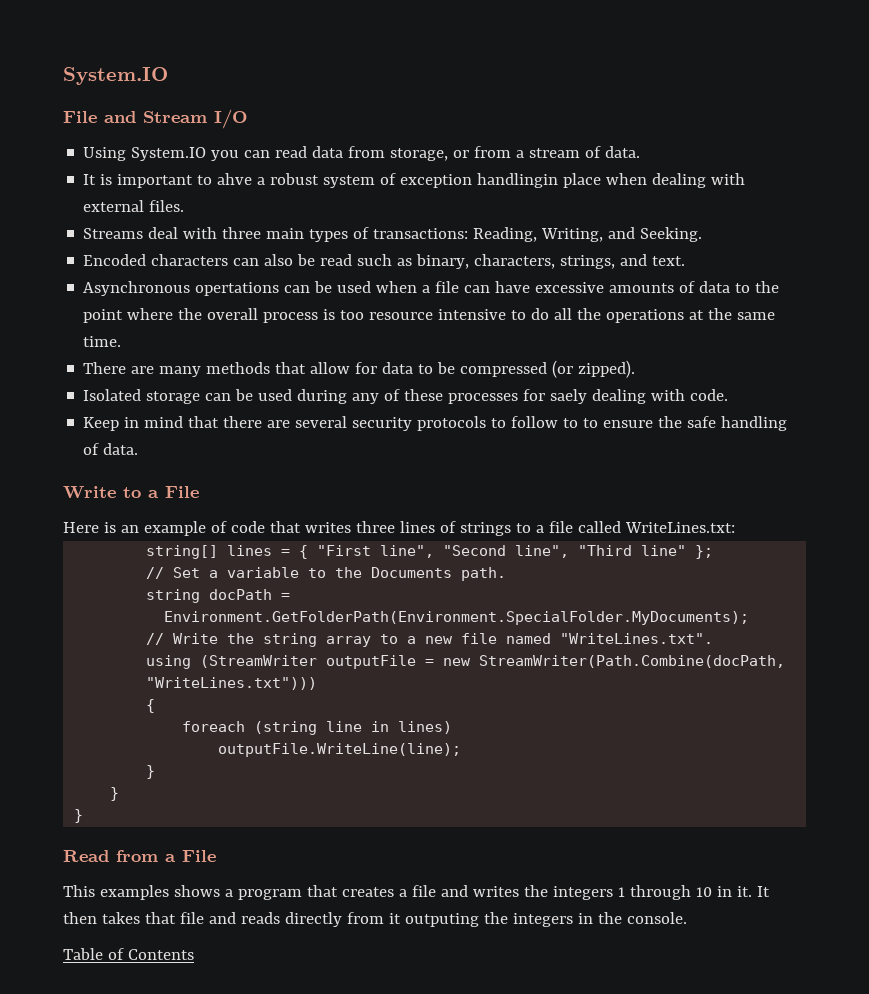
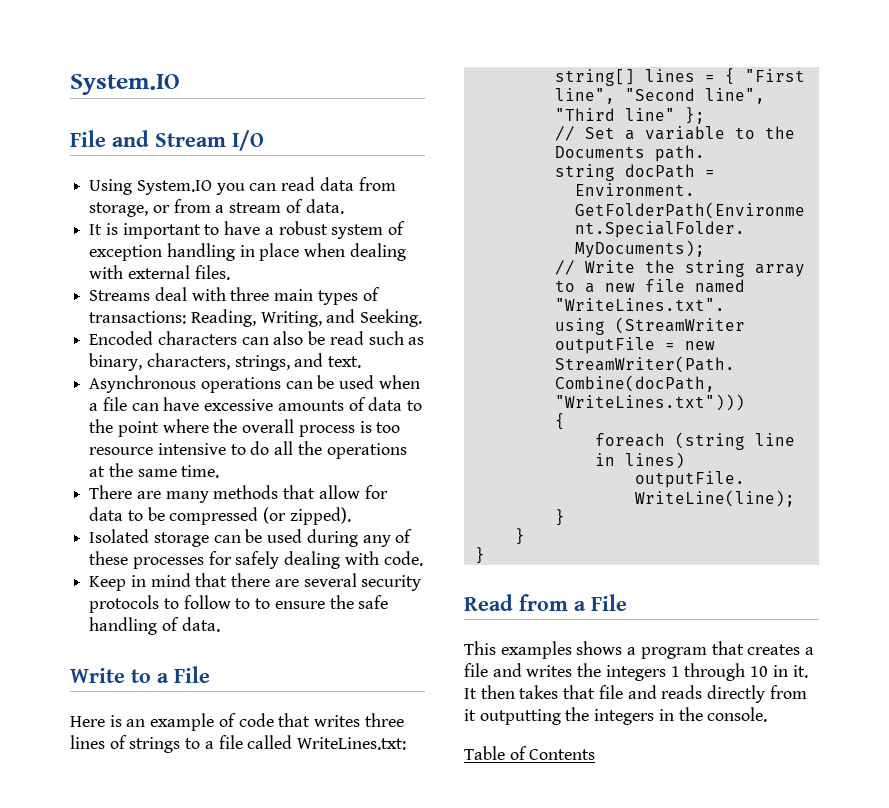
- It is important to ahve a robust system of exception handlingin place when dealing with external files.
+ It is important to have a robust system of exception handling in place when dealing with external files.
- Asynchronous opertations can be used when a file can have excessive amounts of data to the point where the overall process is too resource intensive to do all the operations at the same time.
+ Asynchronous operations can be used when a file can have excessive amounts of data to the point where the overall process is too resource intensive to do all the operations at the same time.
- Isolated storage can be used during any of these processes for saely dealing with code.
+ Isolated storage can be used during any of these processes for safely dealing with code.
- It then takes that file and reads directly from it outputing the integers in the console.
+ It then takes that file and reads directly from it outputting the integers in the console.

